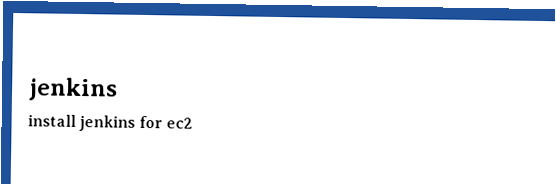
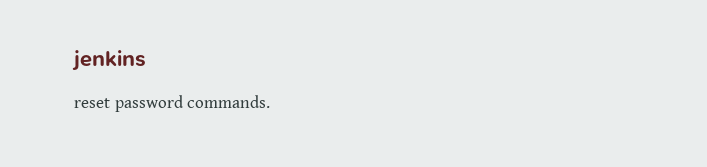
- install jenkins for ec2
+ reset password commands.

